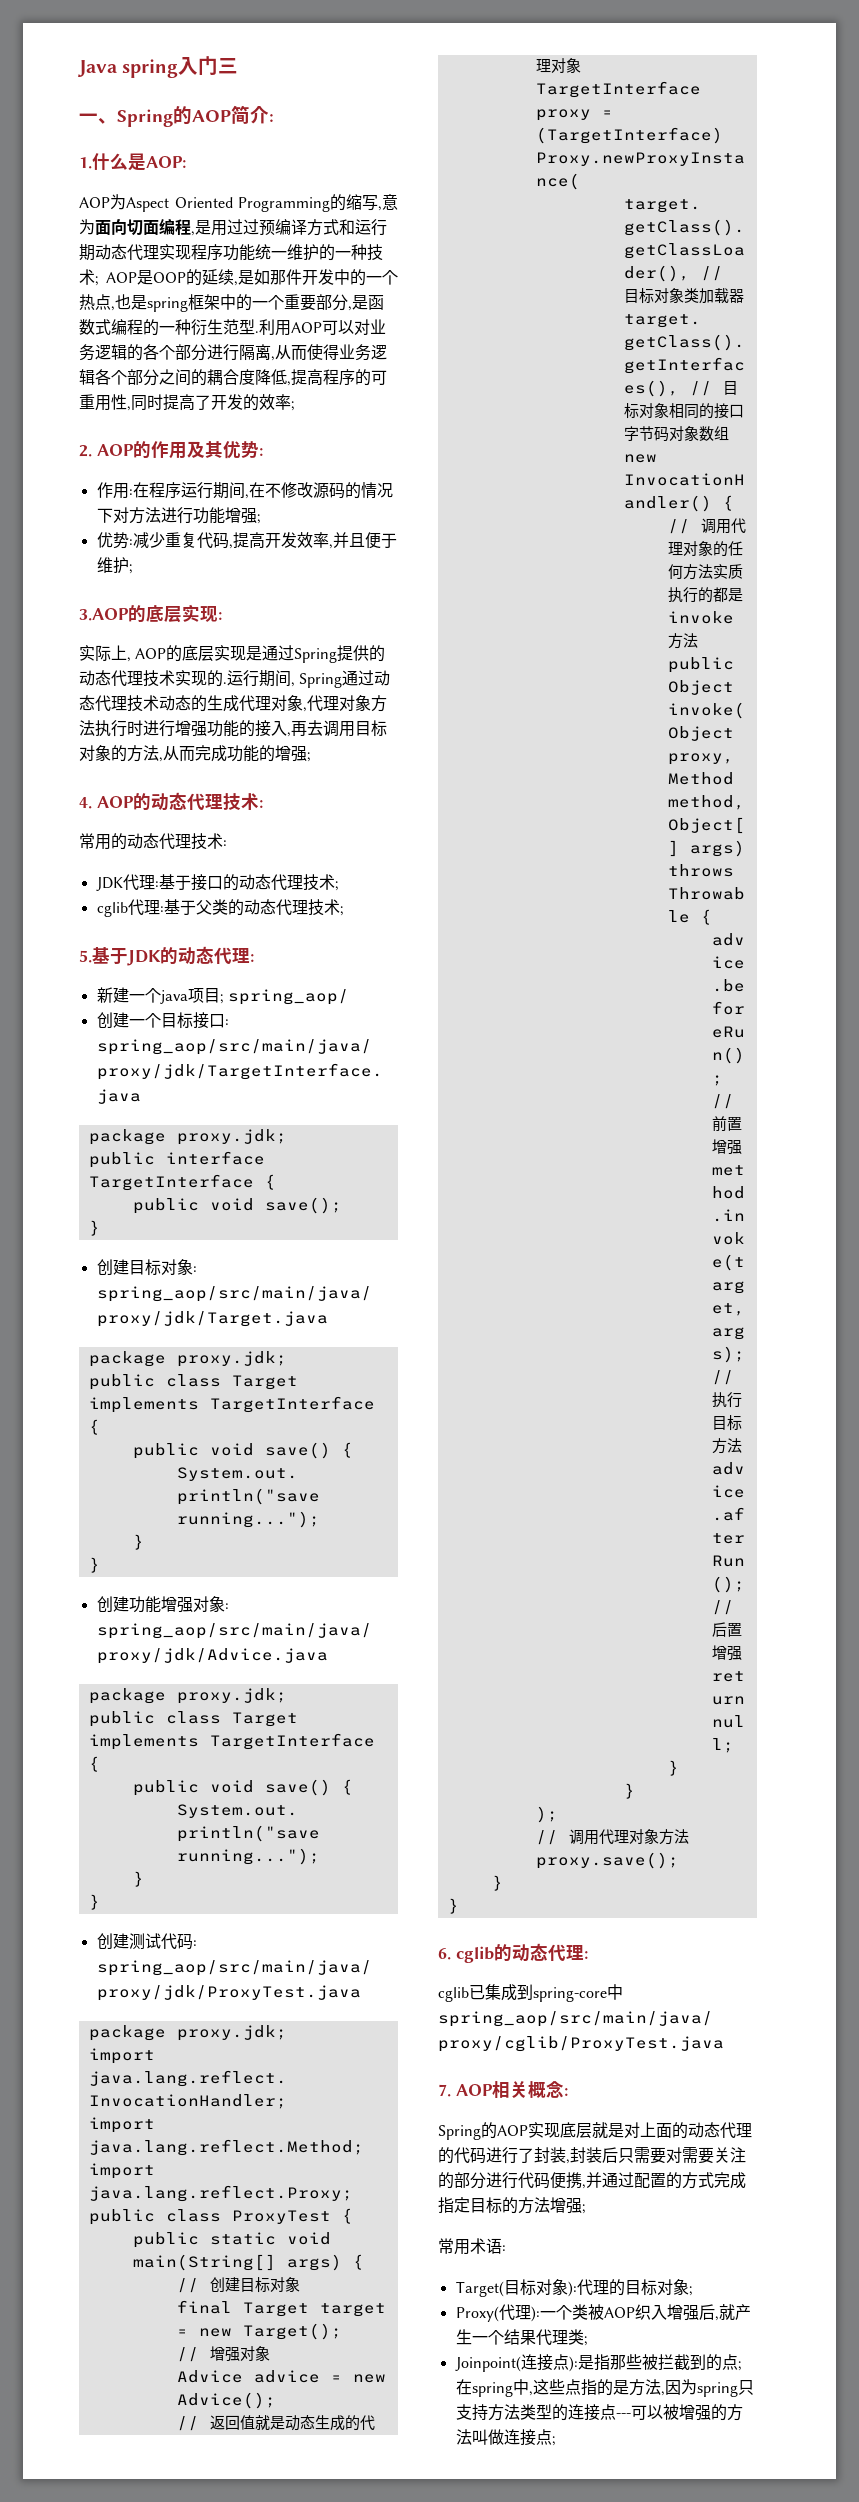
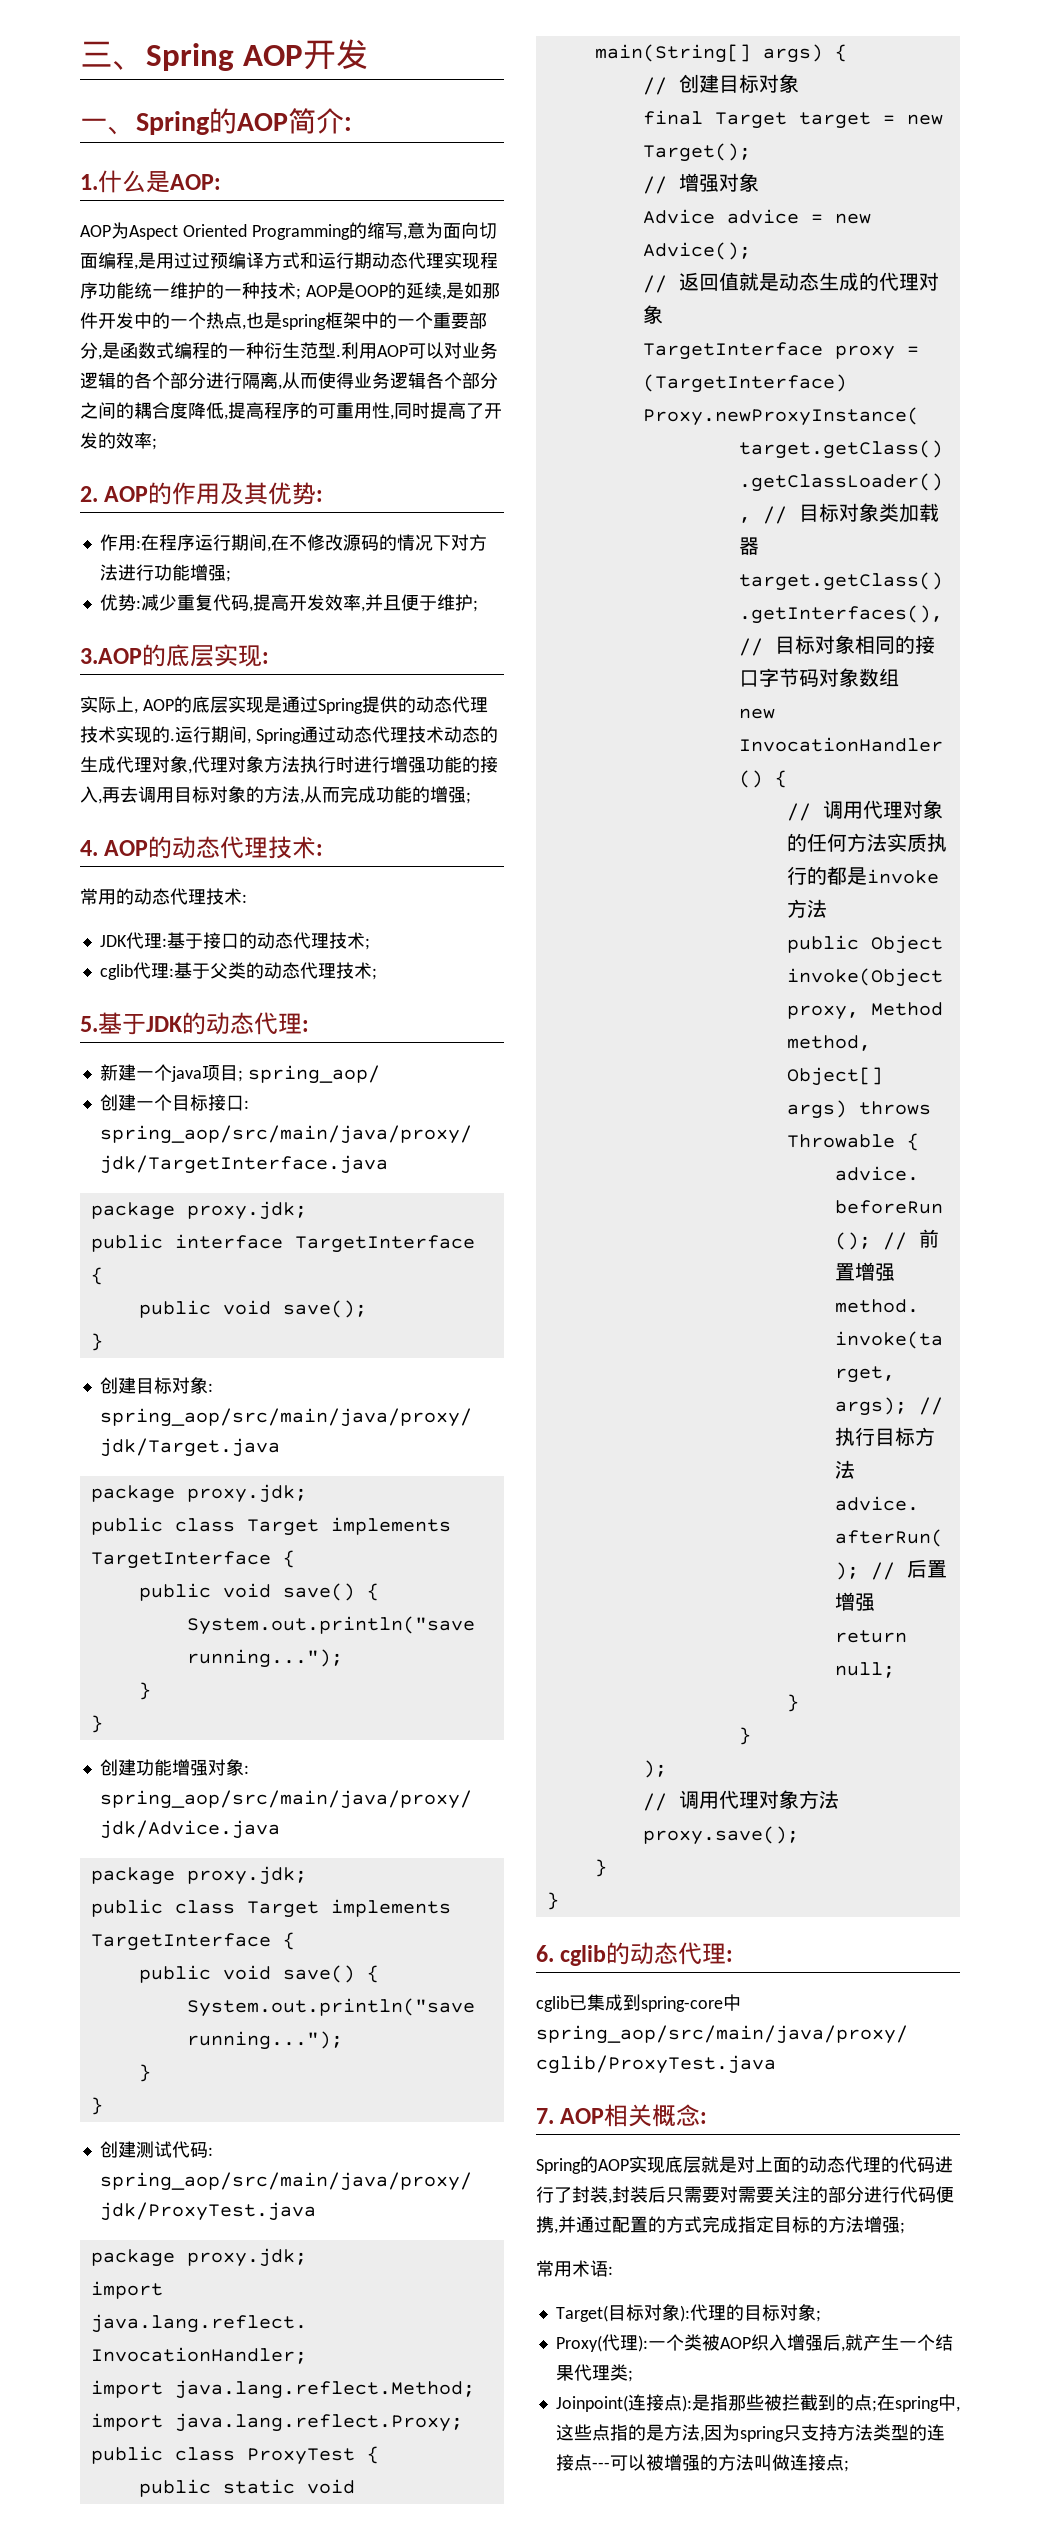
- Java spring入门三
+ 三、Spring AOP开发

